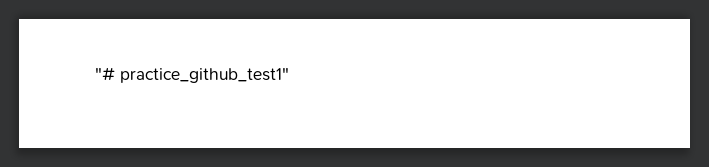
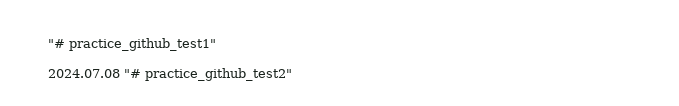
+ 2024.07.08 "# practice_github_test2"

